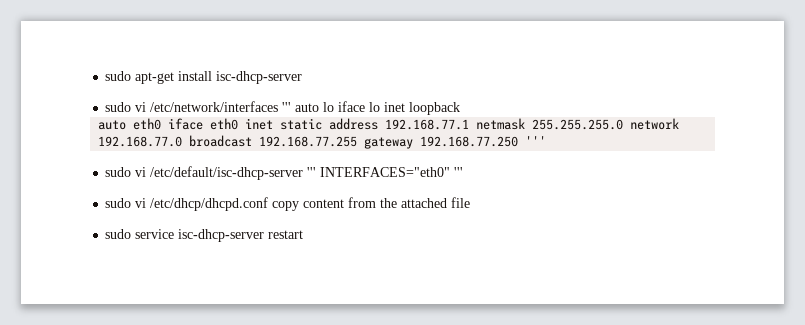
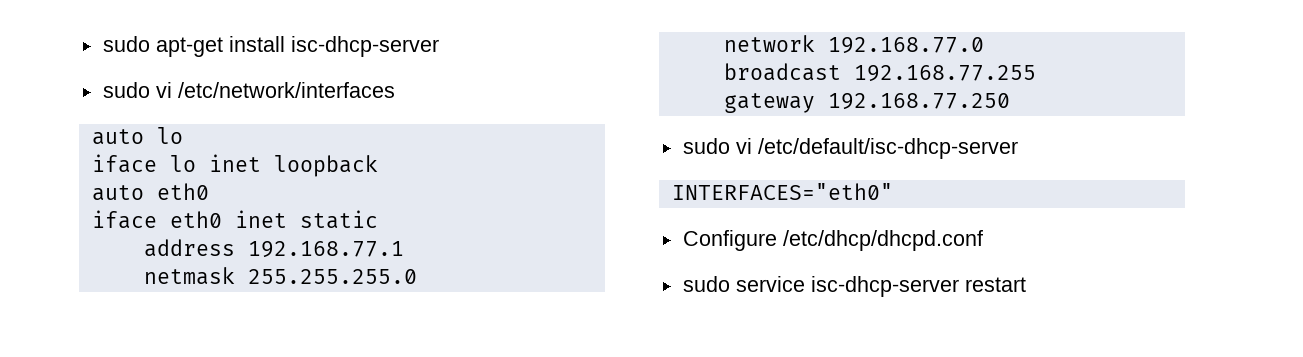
- sudo vi /etc/network/interfaces ''' auto lo iface lo inet loopback
+ sudo vi /etc/network/interfaces
+ auto lo
+ iface lo inet loopback
- auto eth0 iface eth0 inet static address 192.168.77.1 netmask 255.255.255.0 network 192.168.77.0 broadcast 192.168.77.255 gateway 192.168.77.250 '''
+ auto eth0
+ iface eth0 inet static
+ address 192.168.77.1
+ netmask 255.255.255.0
+ network 192.168.77.0
+ broadcast 192.168.77.255
+ gateway 192.168.77.250
- sudo vi /etc/default/isc-dhcp-server ''' INTERFACES="eth0" '''
- sudo vi /etc/dhcp/dhcpd.conf copy content from the attached file
+ sudo vi /etc/default/isc-dhcp-server
+ INTERFACES="eth0"
+ Configure /etc/dhcp/dhcpd.conf

